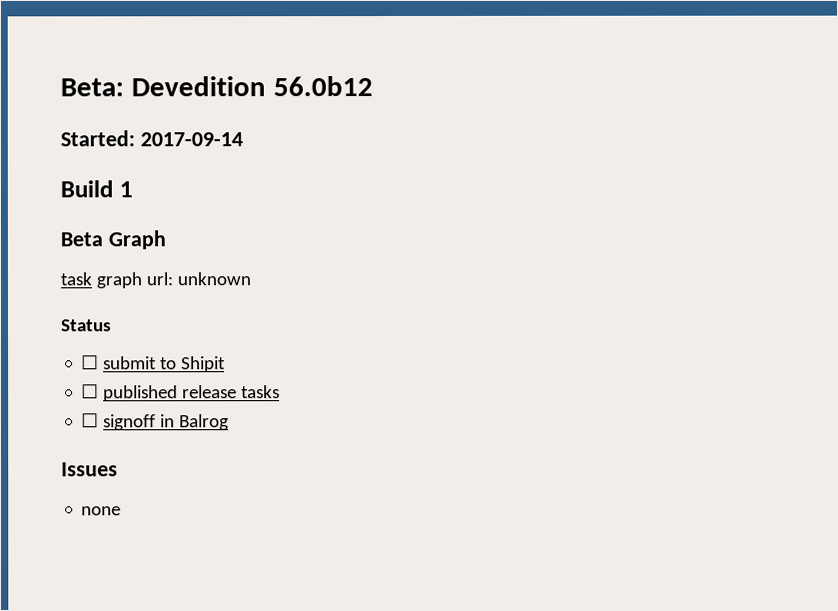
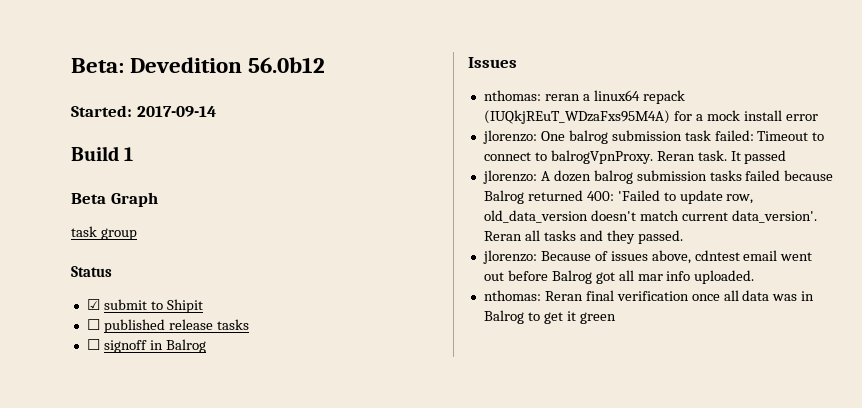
- task graph url: unknown
+ task group
- ☐ submit to Shipit
+ ☑ submit to Shipit
- none
+ nthomas: reran a linux64 repack (IUQkjREuT_WDzaFxs95M4A) for a mock install error
+ jlorenzo: One balrog submission task failed: Timeout to connect to balrogVpnProxy. Reran task. It passed
+ jlorenzo: A dozen balrog submission tasks failed because Balrog returned 400: 'Failed to update row, old_data_version doesn't match current data_version'. Reran all tasks and they passed.
+ jlorenzo: Because of issues above, cdntest email went out before Balrog got all mar info uploaded.
+ nthomas: Reran final verification once all data was in Balrog to get it green

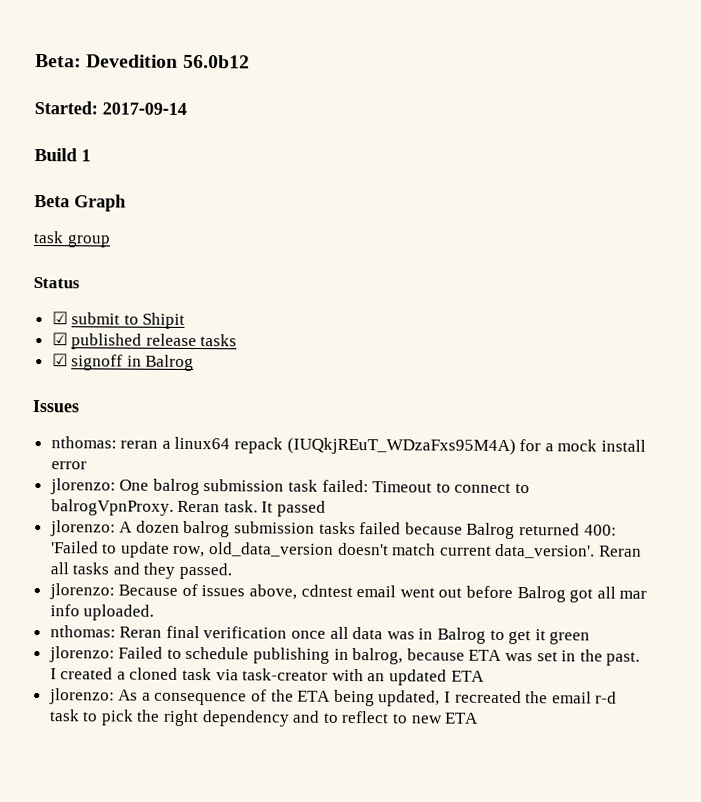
- ☐ published release tasks
+ ☑ published release tasks
- ☐ signoff in Balrog
+ ☑ signoff in Balrog
+ jlorenzo: Failed to schedule publishing in balrog, because ETA was set in the past. I created a cloned task via task-creator with an updated ETA
+ jlorenzo: As a consequence of the ETA being updated, I recreated the email r-d task to pick the right dependency and to reflect to new ETA

